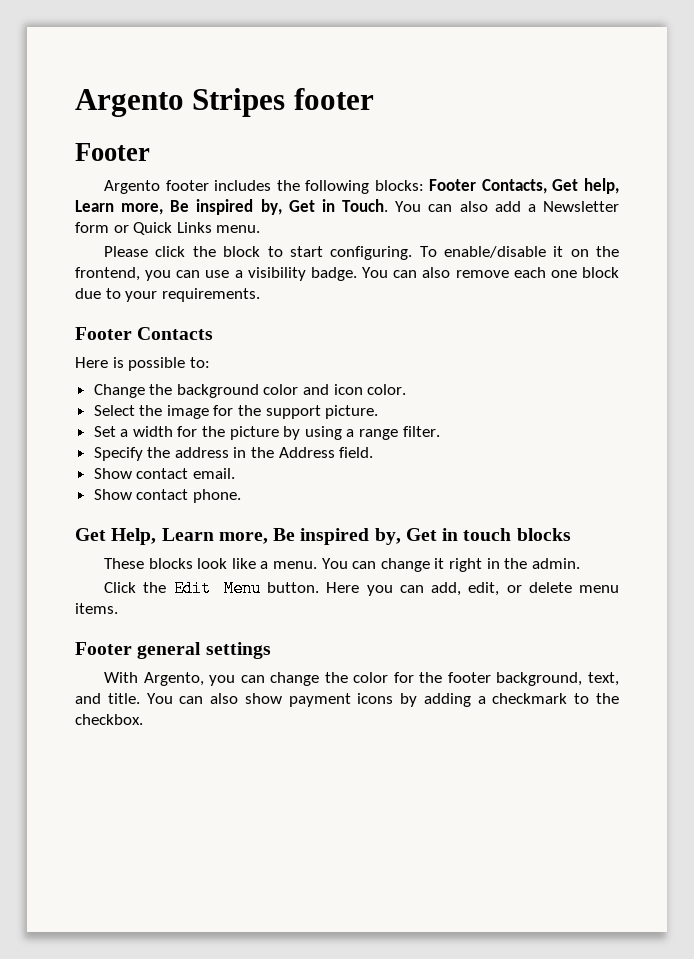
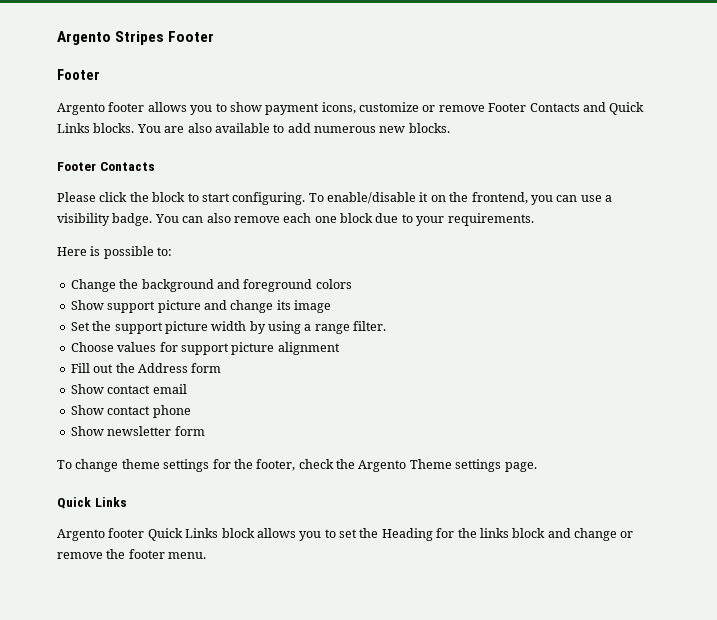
- Argento Stripes footer
+ Argento Stripes Footer
- Argento footer includes the following blocks: Footer Contacts, Get help, Learn more, Be inspired by, Get in Touch. You can also add a Newsletter form or Quick Links menu.
+ Argento footer allows you to show payment icons, customize or remove Footer Contacts and Quick Links blocks. You are also available to add numerous new blocks.
+ Footer Contacts
- Footer Contacts
- Change the background color and icon color.
- Select the image for the support picture.
- Set a width for the picture by using a range filter.
+ Change the background and foreground colors
+ Show support picture and change its image
+ Set the support picture width by using a range filter.
- Specify the address in the Address field.
- Show contact email.
- Show contact phone.
- Get Help, Learn more, Be inspired by, Get in touch blocks
- These blocks look like a menu. You can change it right in the admin.
- Click the Edit Menu button. Here you can add, edit, or delete menu items.
- Footer general settings
- With Argento, you can change the color for the footer background, text, and title. You can also show payment icons by adding a checkmark to the checkbox.
+ Choose values for support picture alignment
+ Fill out the Address form
+ Show contact email
+ Show contact phone
+ Show newsletter form
+ To change theme settings for the footer, check the Argento Theme settings page.
+ Quick Links
+ Argento footer Quick Links block allows you to set the Heading for the links block and change or remove the footer menu.

